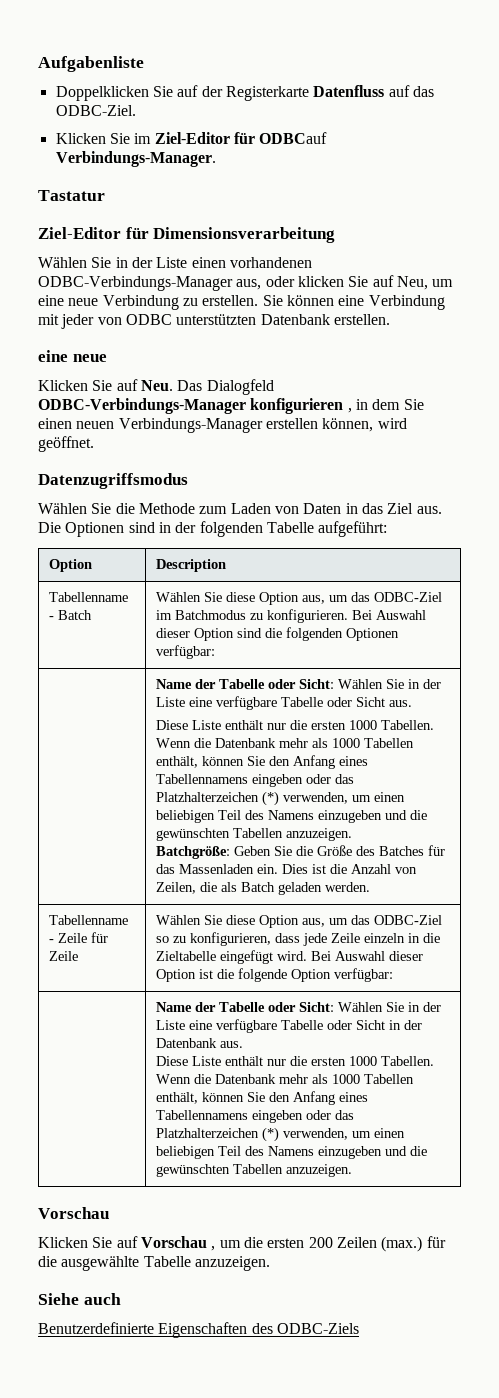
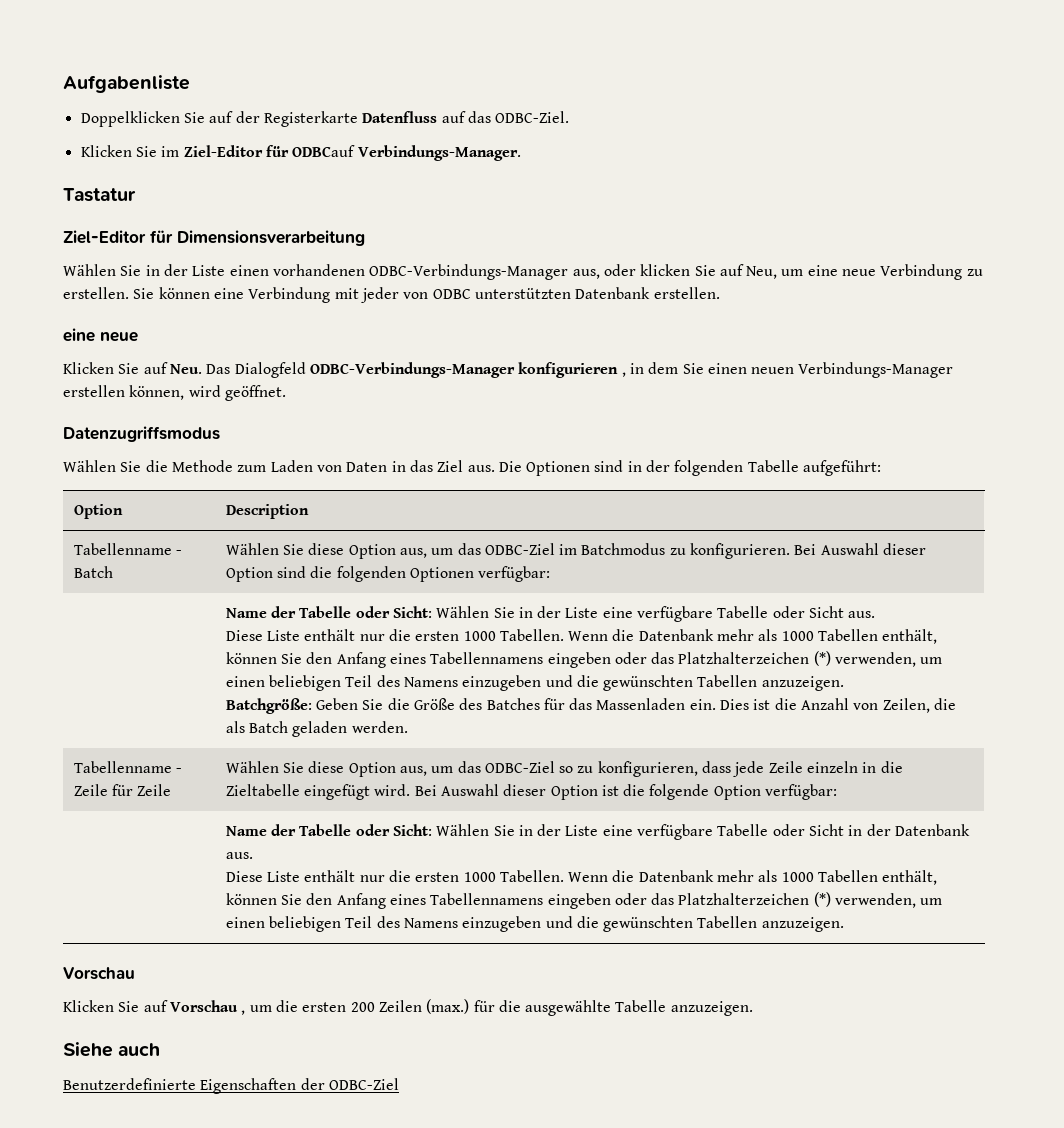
- Benutzerdefinierte Eigenschaften des ODBC-Ziels
+ Benutzerdefinierte Eigenschaften der ODBC-Ziel

